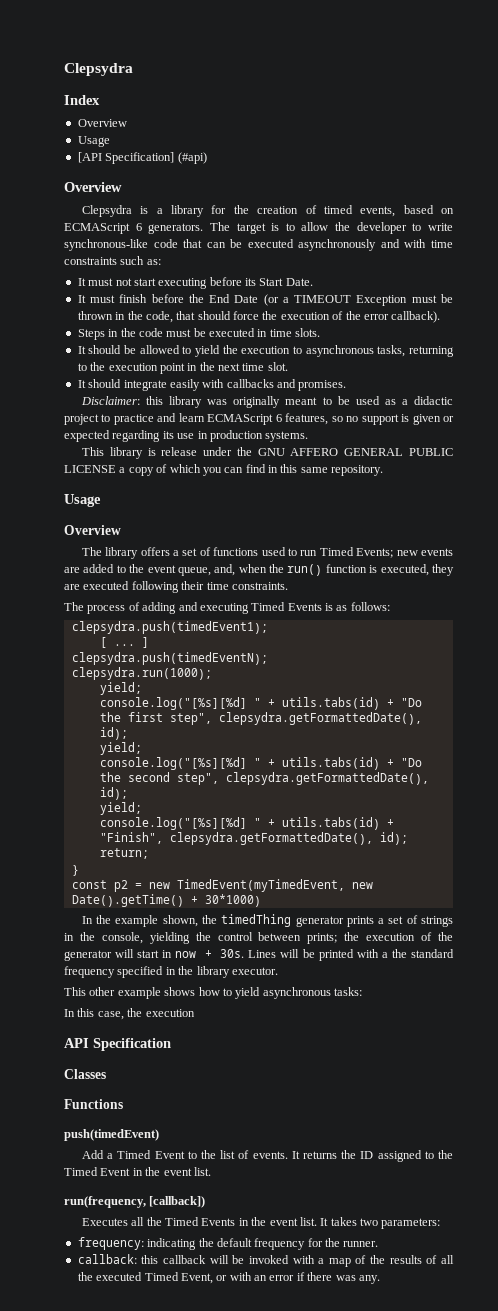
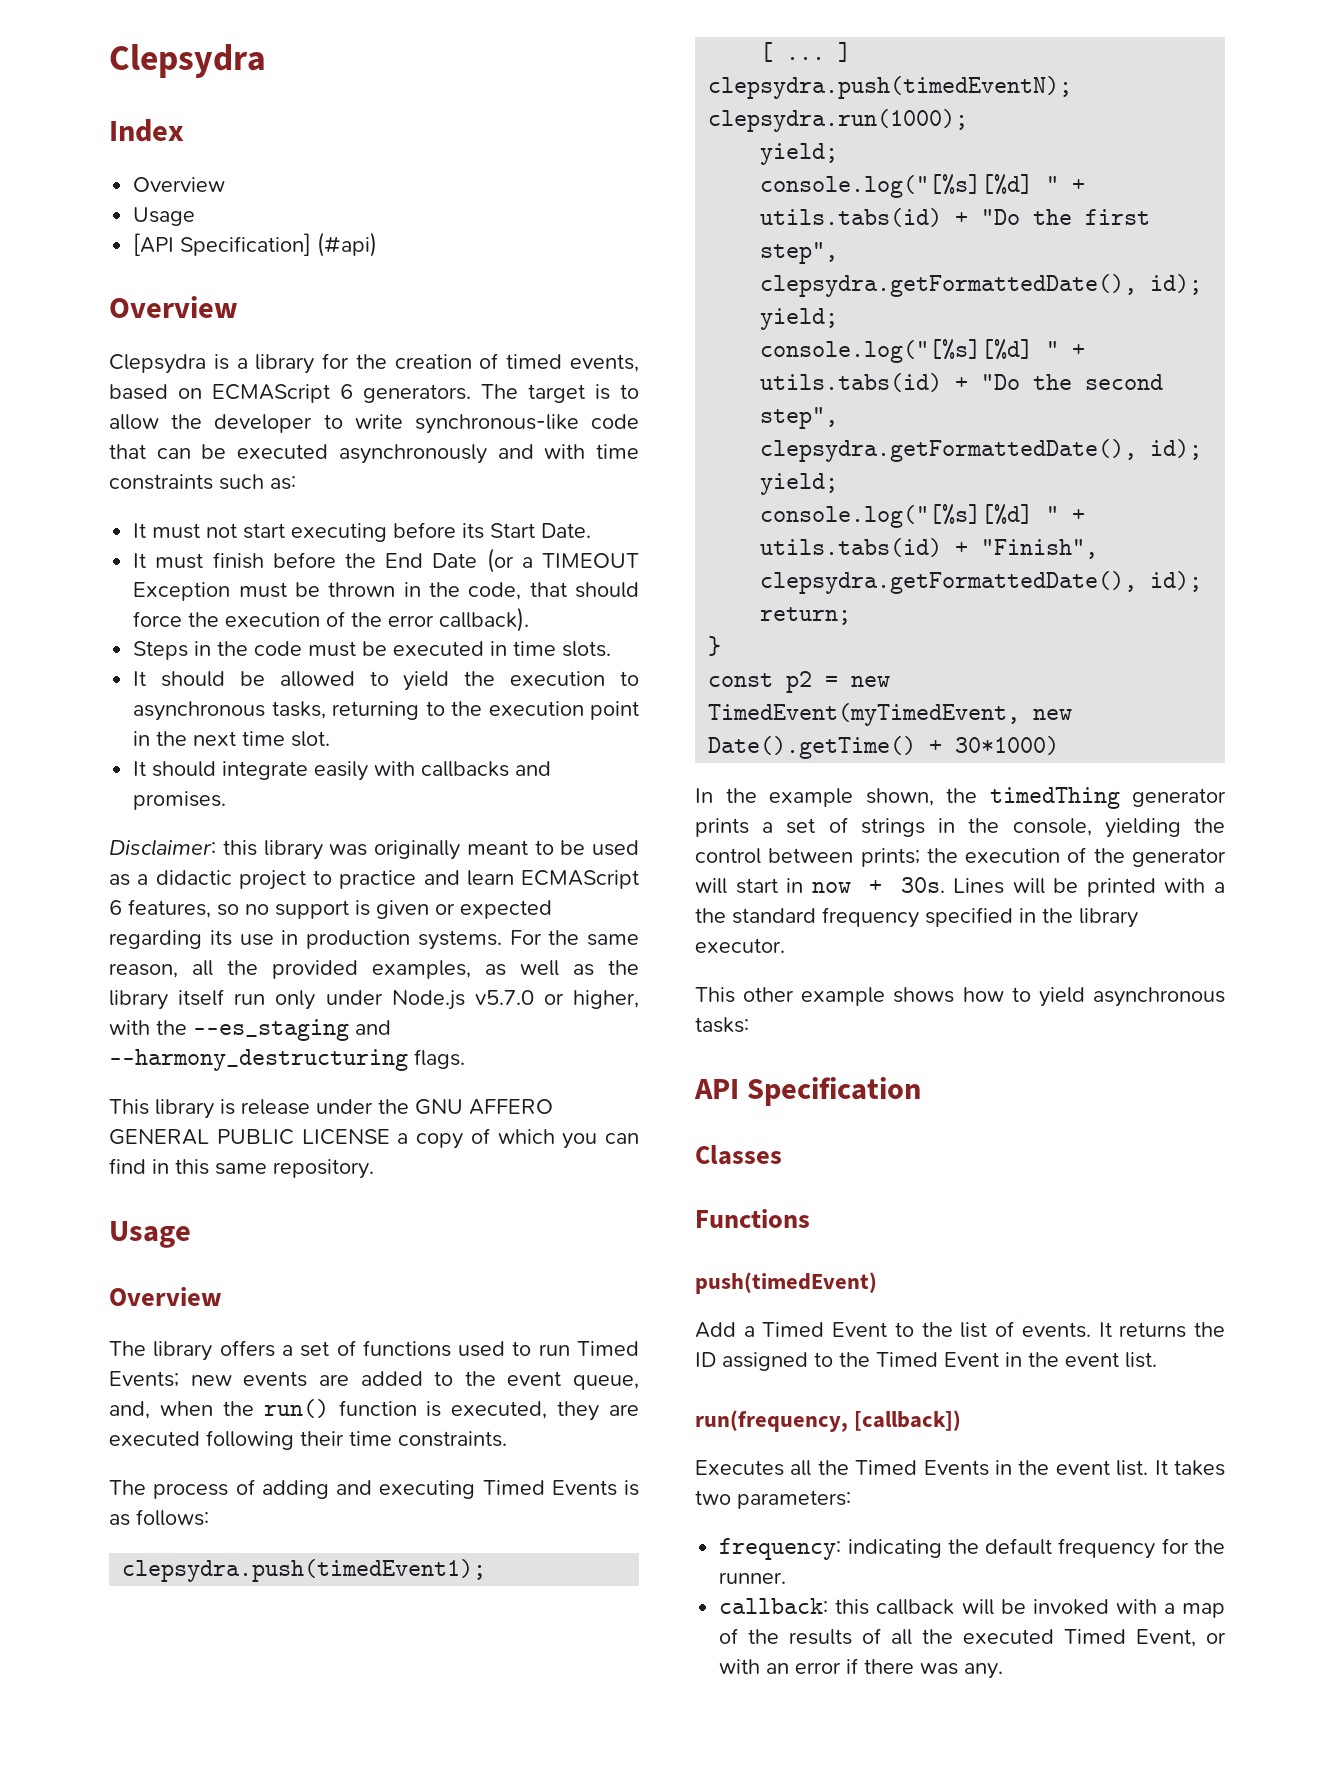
+ For the same reason, all the provided examples, as well as the library itself run only under Node.js v5.7.0 or higher, with the --es_staging and --harmony_destructuring flags.
- In this case, the execution

